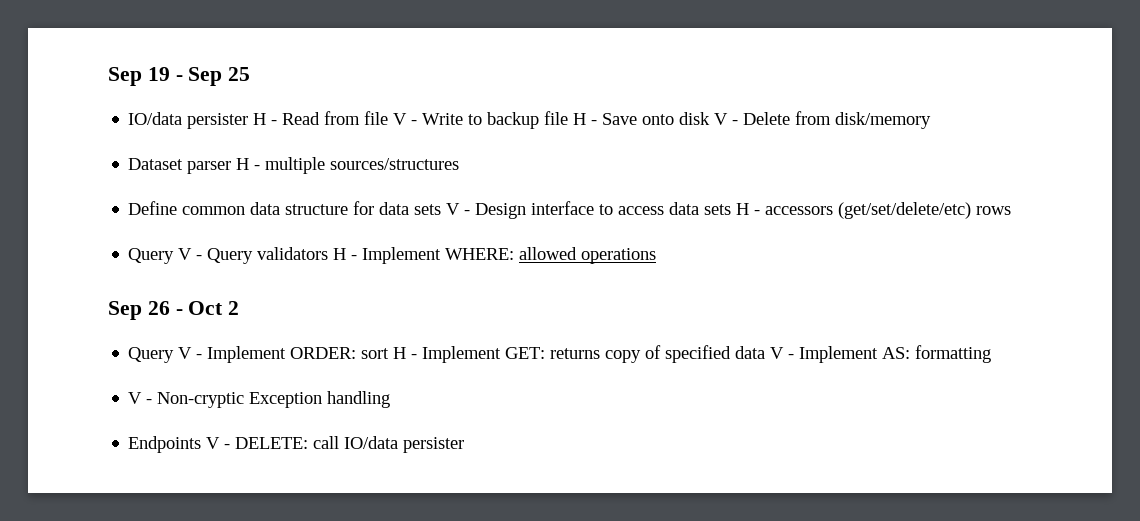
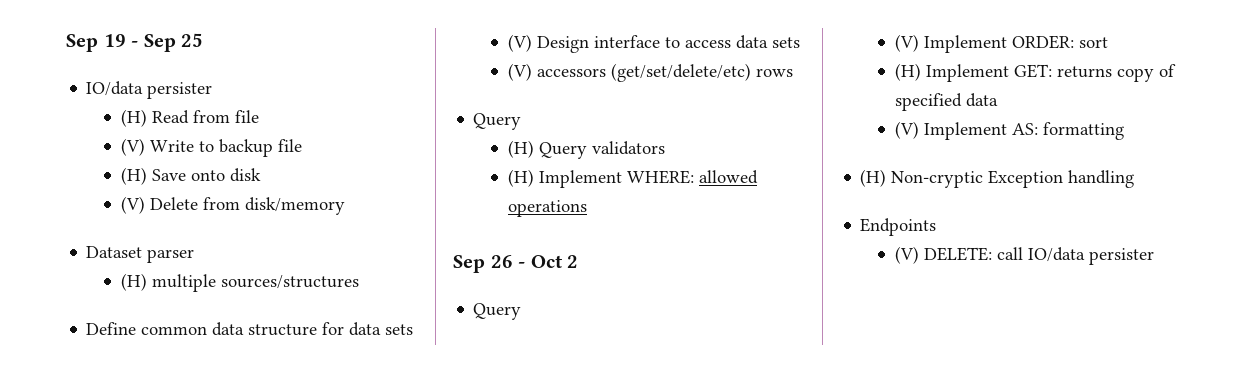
  Sep 19 - Sep 25
- IO/data persister H - Read from file V - Write to backup file H - Save onto disk V - Delete from disk/memory
+ IO/data persister
+ (H) Read from file
+ (V) Write to backup file
+ (H) Save onto disk
+ (V) Delete from disk/memory
- Dataset parser H - multiple sources/structures
+ Dataset parser
+ (H) multiple sources/structures
- Define common data structure for data sets V - Design interface to access data sets H - accessors (get/set/delete/etc) rows
- Query V - Query validators H - Implement WHERE: allowed operations
+ Define common data structure for data sets
+ (V) Design interface to access data sets
+ (V) accessors (get/set/delete/etc) rows
+ Query
+ (H) Query validators
+ (H) Implement WHERE: allowed operations
  Sep 26 - Oct 2
- Query V - Implement ORDER: sort H - Implement GET: returns copy of specified data V - Implement AS: formatting
+ Query
+ (V) Implement ORDER: sort
+ (H) Implement GET: returns copy of specified data
+ (V) Implement AS: formatting
- V - Non-cryptic Exception handling
+ (H) Non-cryptic Exception handling
- Endpoints V - DELETE: call IO/data persister
+ Endpoints
+ (V) DELETE: call IO/data persister

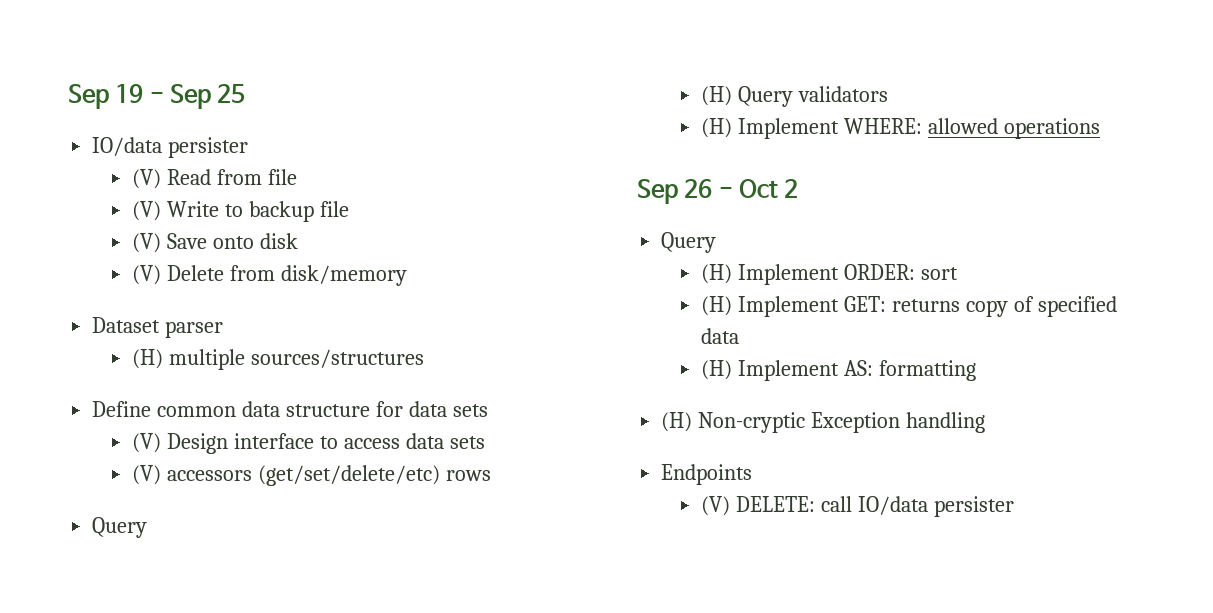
- (H) Read from file
+ (V) Read from file
- (H) Save onto disk
+ (V) Save onto disk
- (V) Implement ORDER: sort
+ (H) Implement ORDER: sort
- (V) Implement AS: formatting
+ (H) Implement AS: formatting

